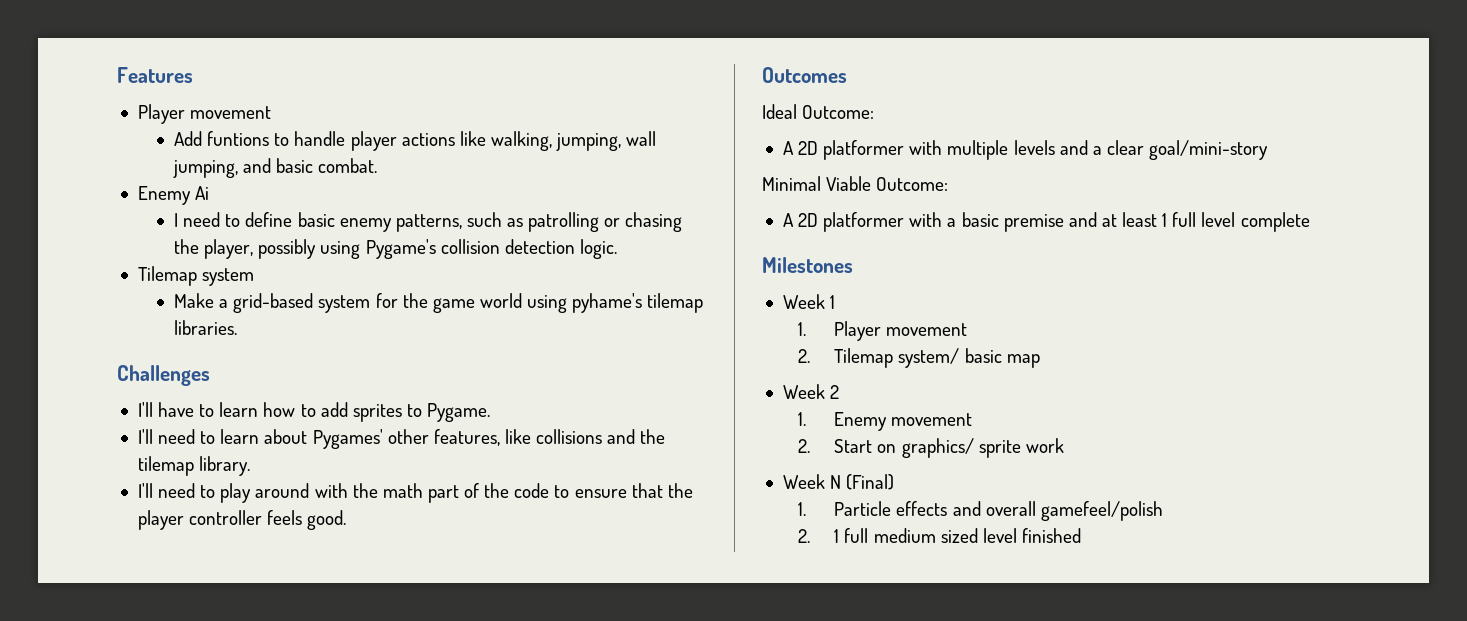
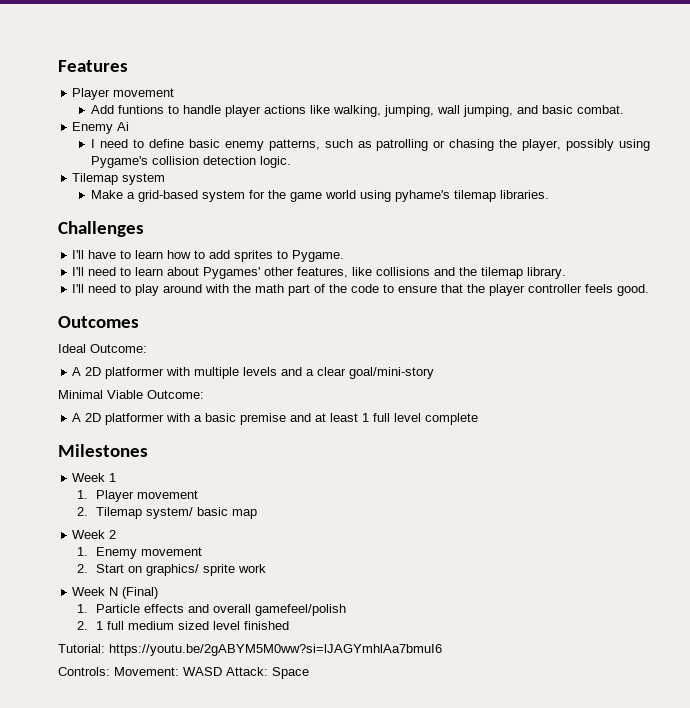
+ Tutorial: https://youtu.be/2gABYM5M0ww?si=lJAGYmhlAa7bmuI6
+ Controls: Movement: WASD Attack: Space

